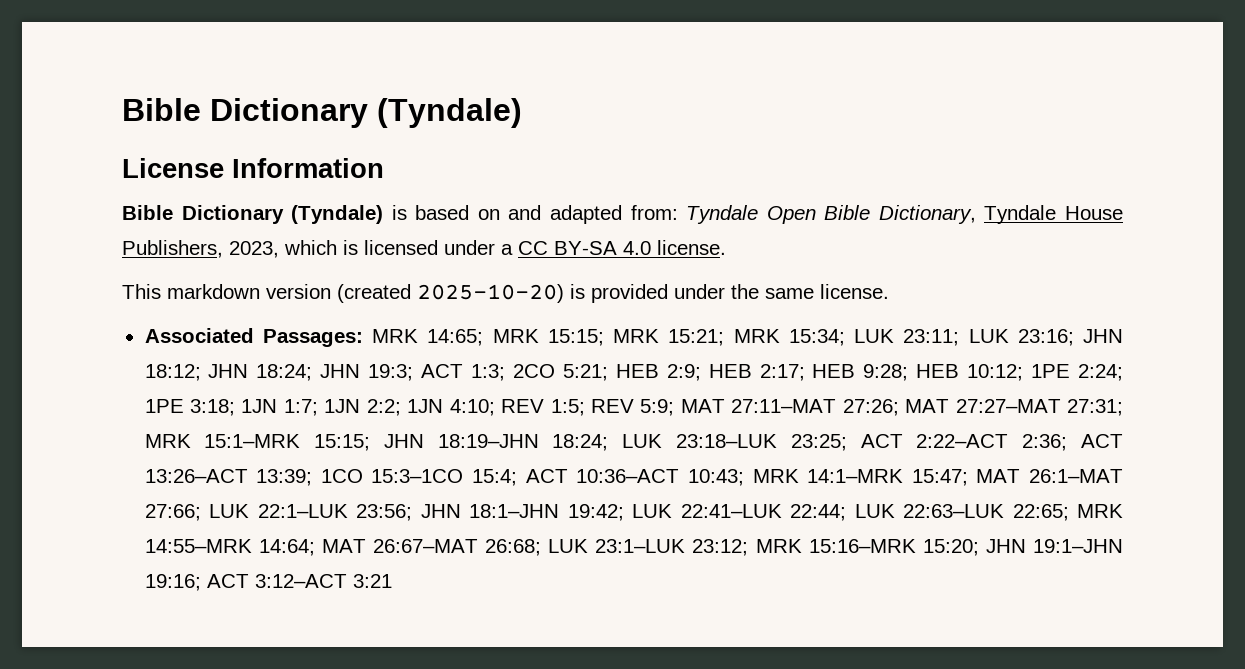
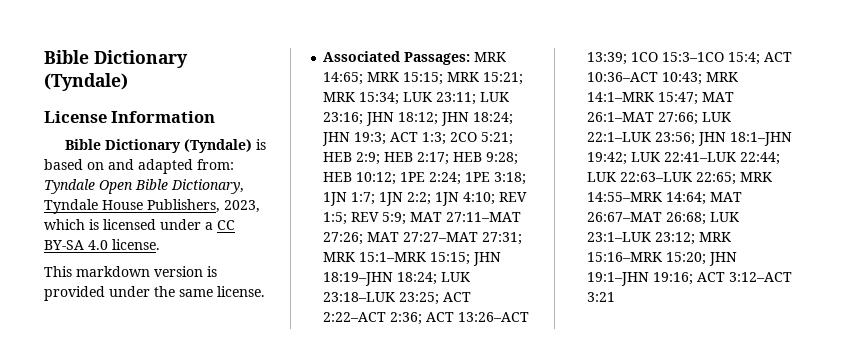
- This markdown version (created 2025-10-20) is provided under the same license.
+ This markdown version is provided under the same license.

